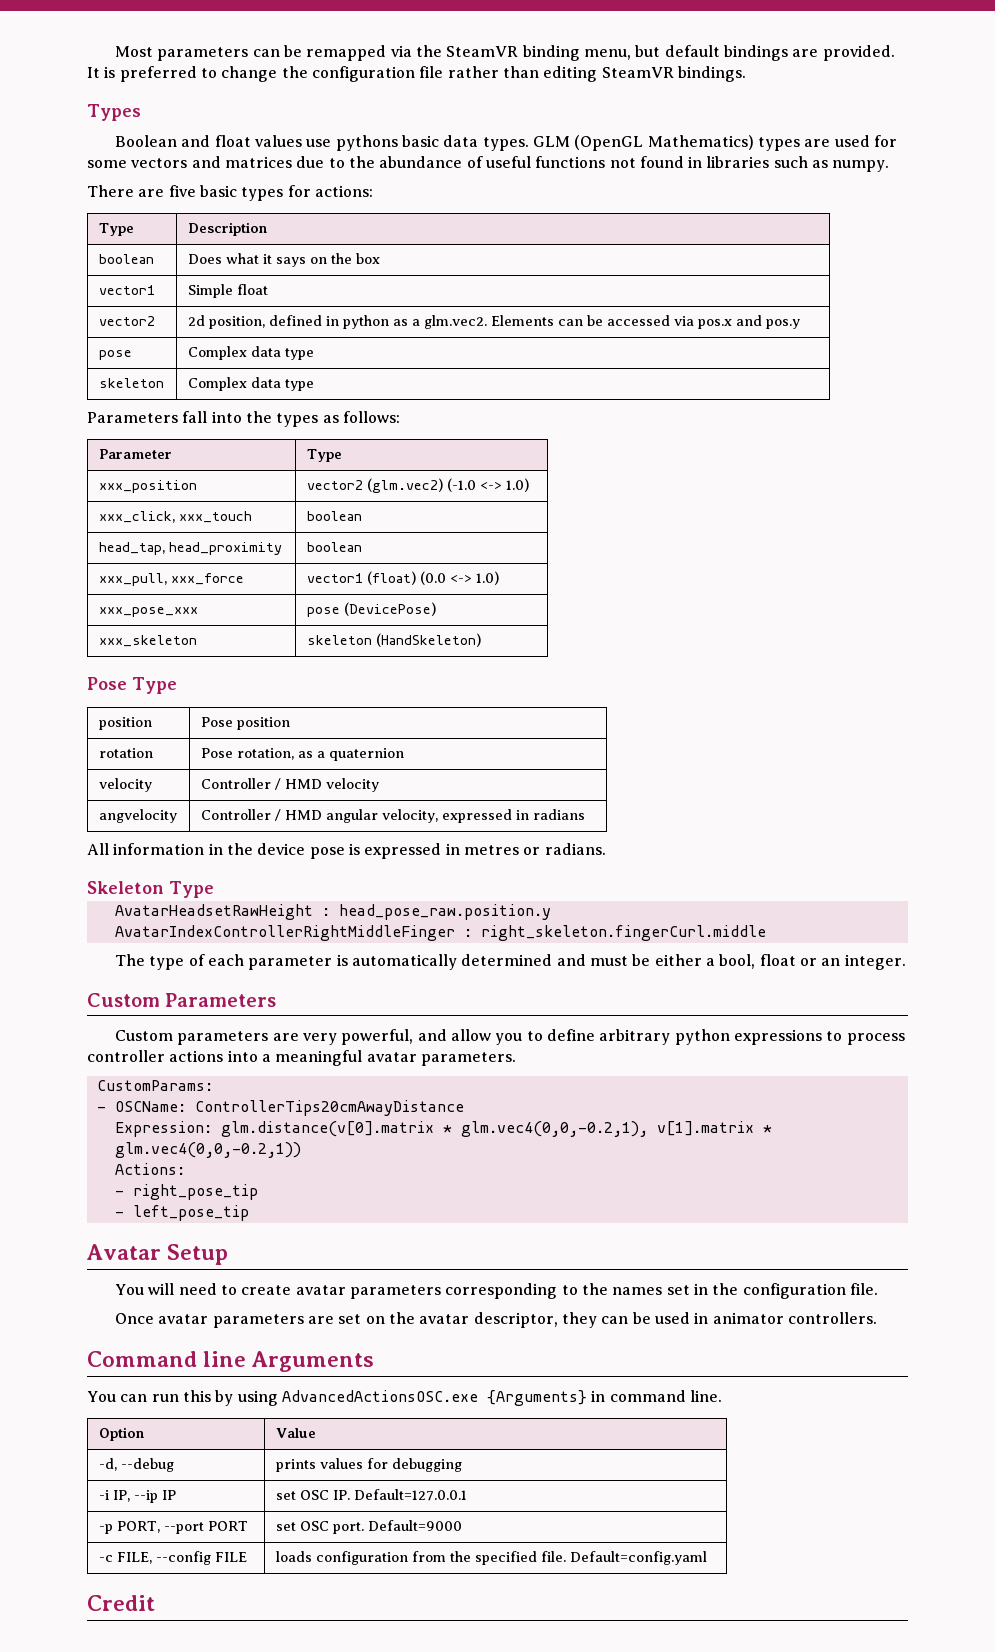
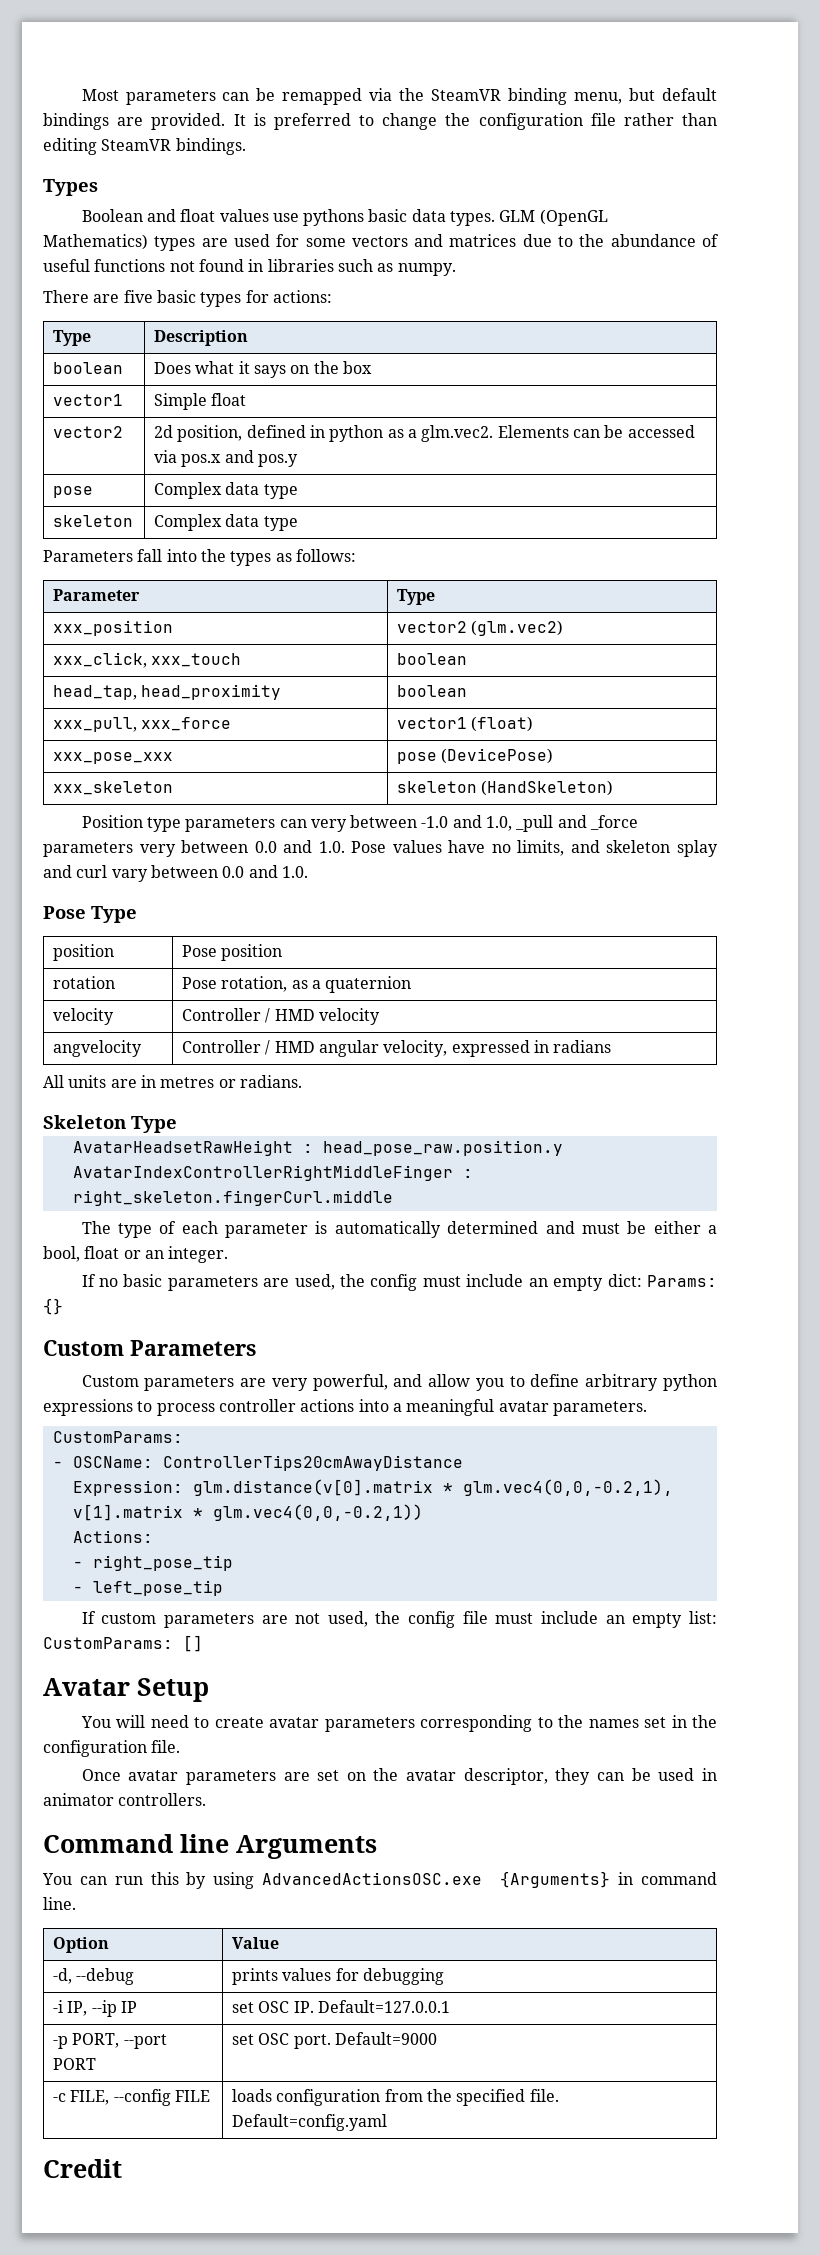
- xxx_position | vector2 (glm.vec2) (-1.0 <-> 1.0)
+ xxx_position | vector2 (glm.vec2)
- xxx_pull, xxx_force | vector1 (float) (0.0 <-> 1.0)
+ xxx_pull, xxx_force | vector1 (float)
+ Position type parameters can very between -1.0 and 1.0, _pull and _force parameters very between 0.0 and 1.0. Pose values have no limits, and skeleton splay and curl vary between 0.0 and 1.0.
- All information in the device pose is expressed in metres or radians.
+ All units are in metres or radians.
+ If no basic parameters are used, the config must include an empty dict: Params: {}
+ If custom parameters are not used, the config file must include an empty list: CustomParams: []

